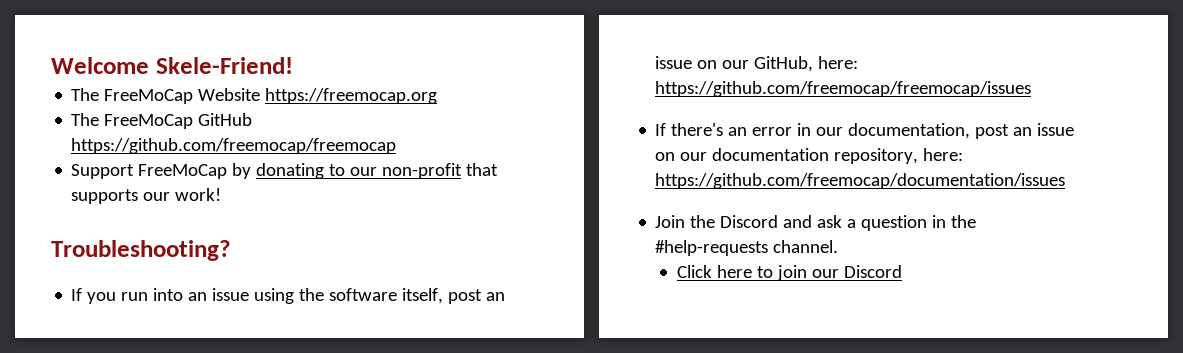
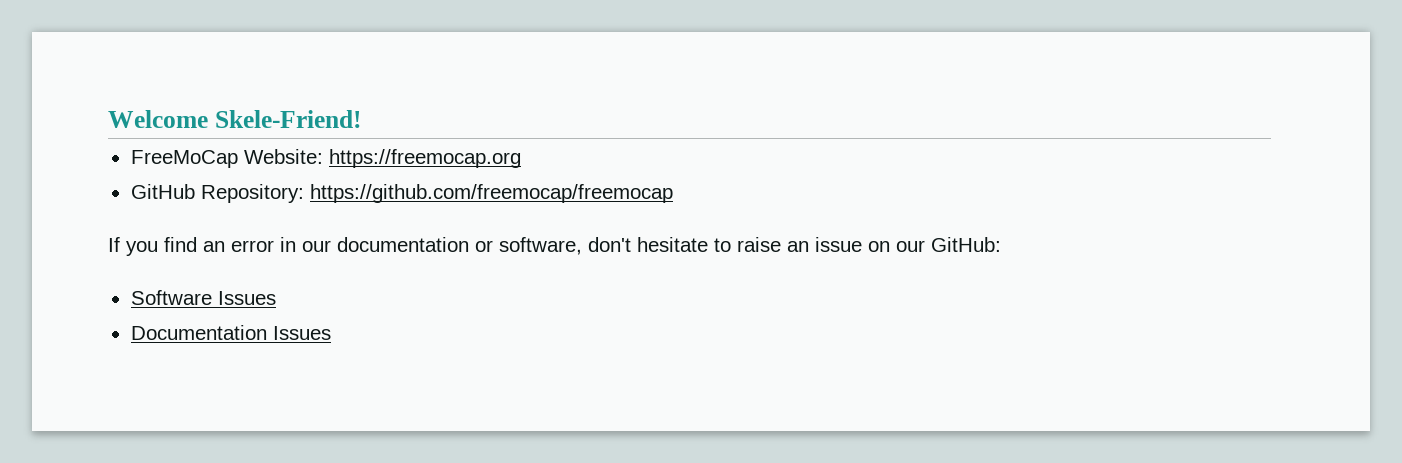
- The FreeMoCap Website https://freemocap.org
- The FreeMoCap GitHub https://github.com/freemocap/freemocap
- Support FreeMoCap by donating to our non-profit that supports our work!
- Troubleshooting?
- If you run into an issue using the software itself, post an issue on our GitHub, here: https://github.com/freemocap/freemocap/issues
- If there's an error in our documentation, post an issue on our documentation repository, here: https://github.com/freemocap/documentation/issues
- Join the Discord and ask a question in the #help-requests channel.
- Click here to join our Discord
+ FreeMoCap Website: https://freemocap.org
+ GitHub Repository: https://github.com/freemocap/freemocap
+ If you find an error in our documentation or software, don't hesitate to raise an issue on our GitHub:
+ Software Issues
+ Documentation Issues

